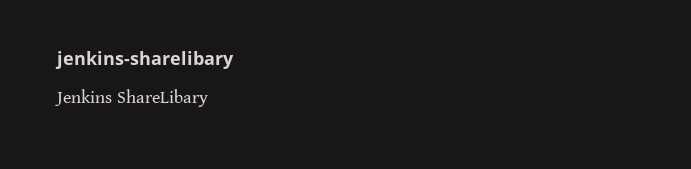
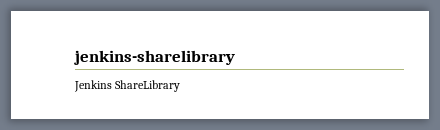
- jenkins-sharelibary
+ jenkins-sharelibrary
- Jenkins ShareLibary
+ Jenkins ShareLibrary

